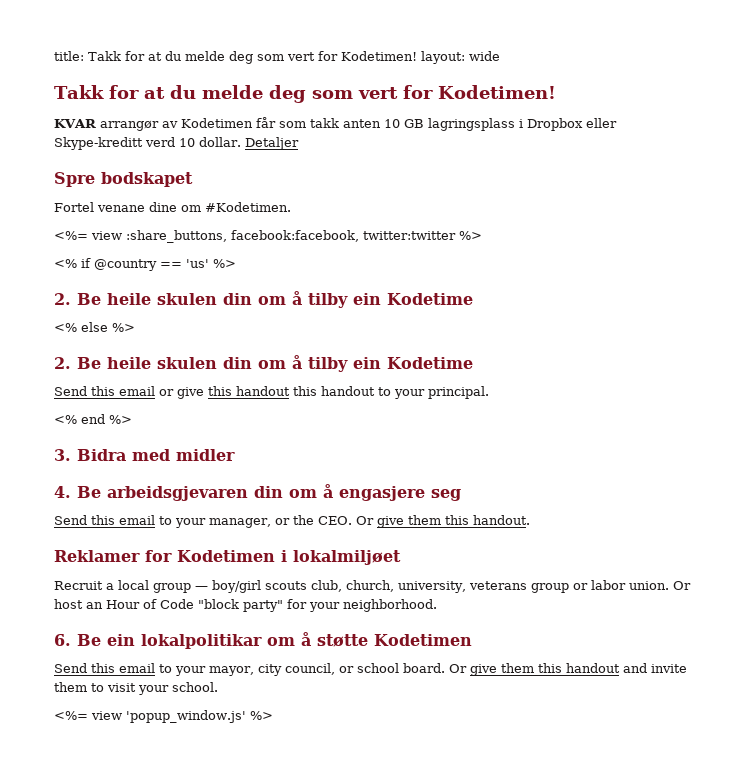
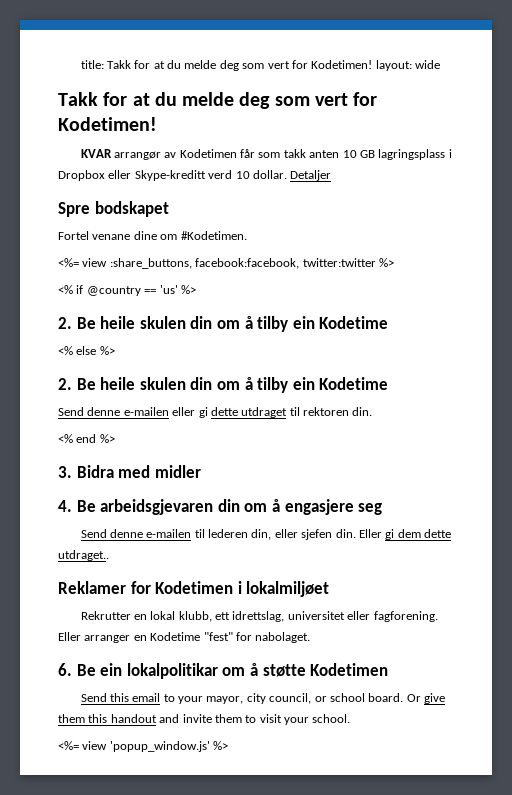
- Send this email or give this handout this handout to your principal.
+ Send denne e-mailen eller gi dette utdraget til rektoren din.
- Send this email to your manager, or the CEO. Or give them this handout.
+ Send denne e-mailen til lederen din, eller sjefen din. Eller gi dem dette utdraget..
- Recruit a local group — boy/girl scouts club, church, university, veterans group or labor union. Or host an Hour of Code "block party" for your neighborhood.
+ Rekrutter en lokal klubb, ett idrettslag, universitet eller fagforening. Eller arranger en Kodetime "fest" for nabolaget.

